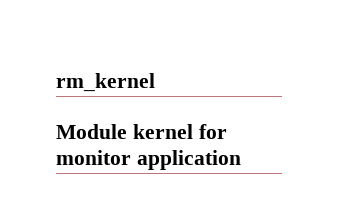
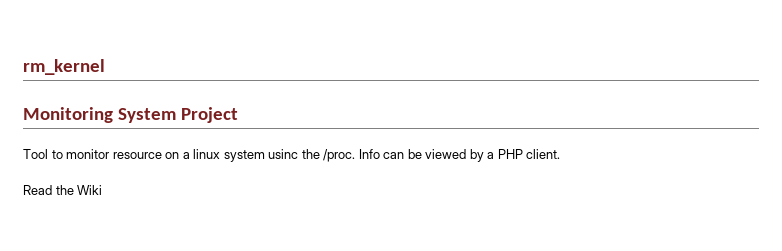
- Module kernel for monitor application
+ Monitoring System Project
+ Tool to monitor resource on a linux system usinc the /proc. Info can be viewed by a PHP client.
+ Read the Wiki

